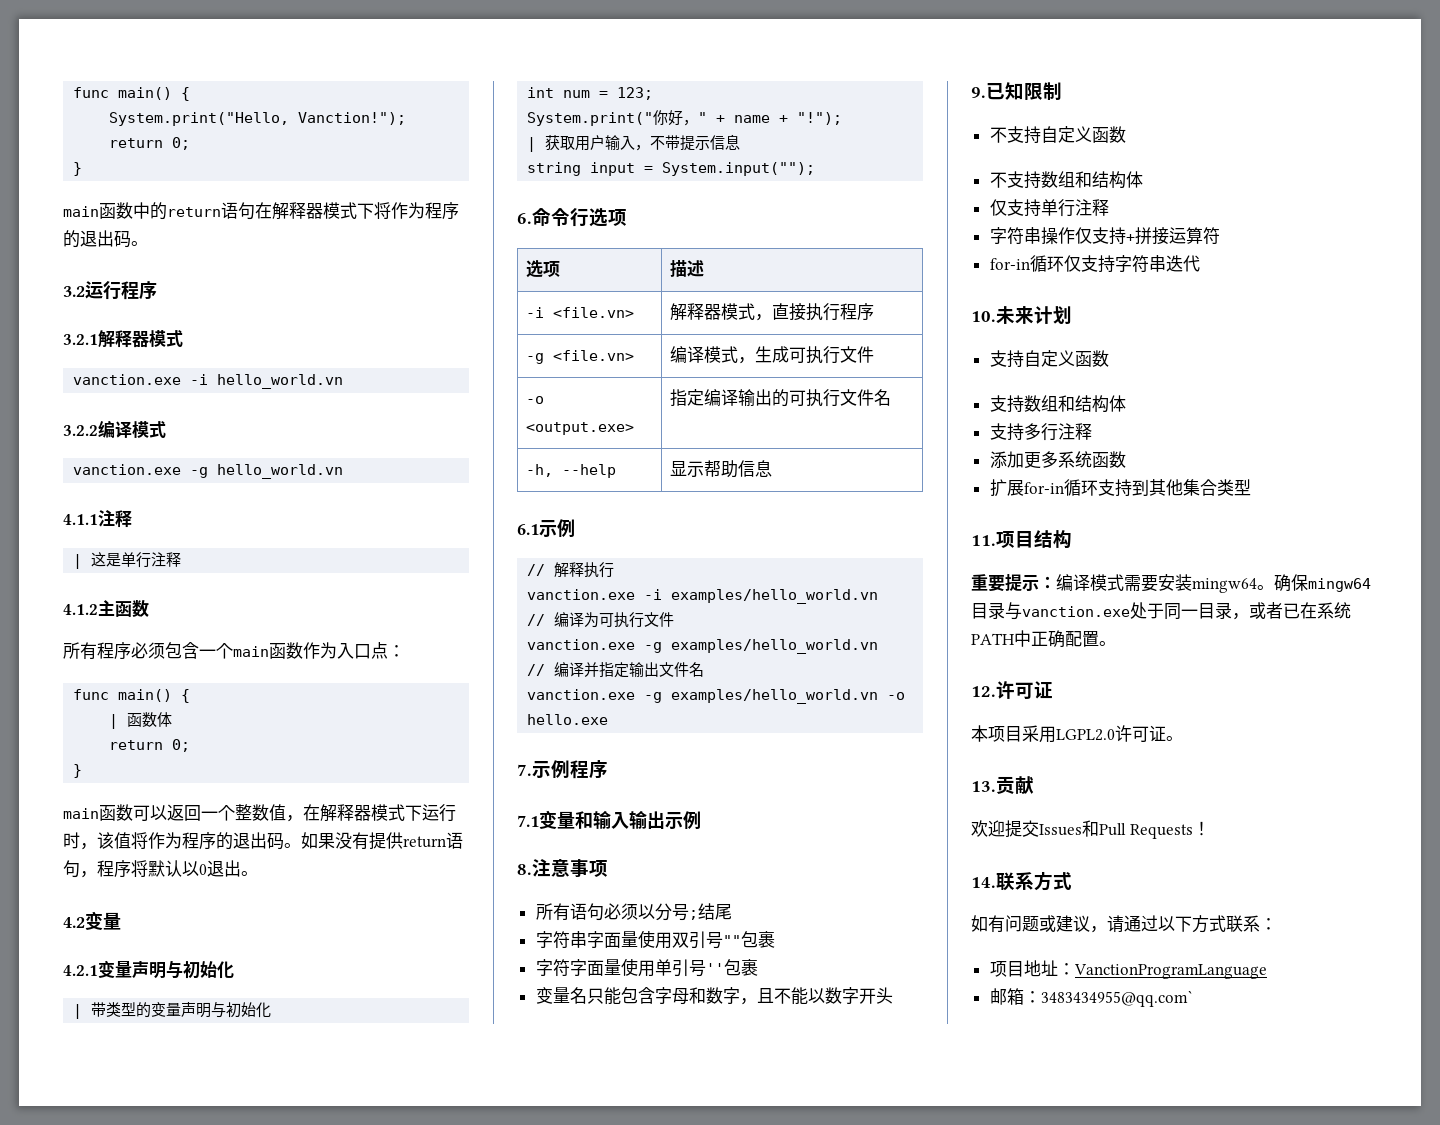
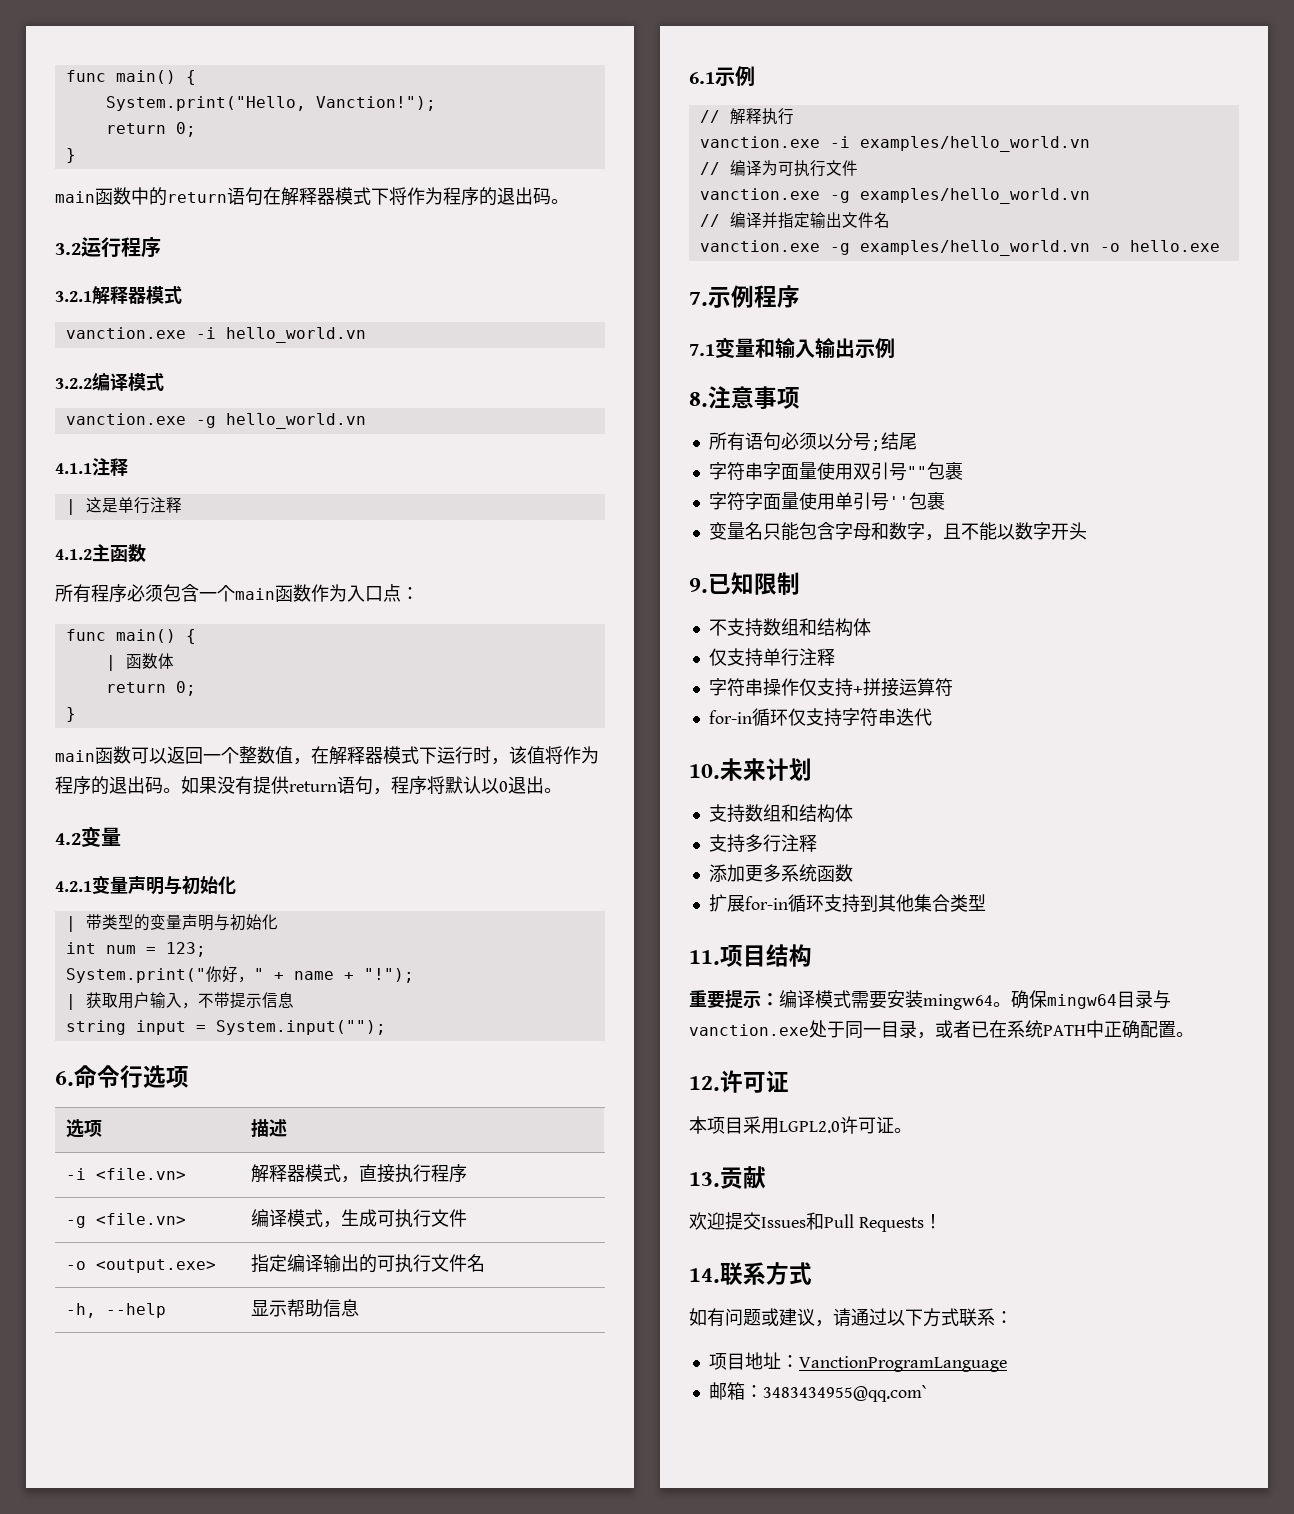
- 不支持自定义函数
  10.未来计划
- 支持自定义函数

